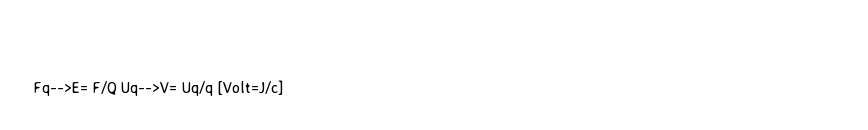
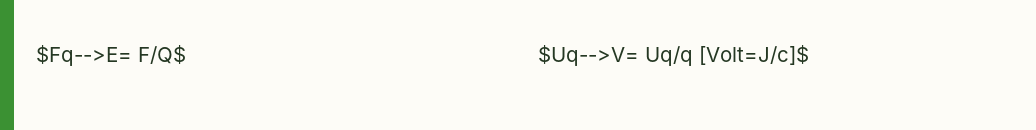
- Fq-->E= F/Q Uq-->V= Uq/q [Volt=J/c]
+ $Fq-->E= F/Q$
+ $Uq-->V= Uq/q [Volt=J/c]$

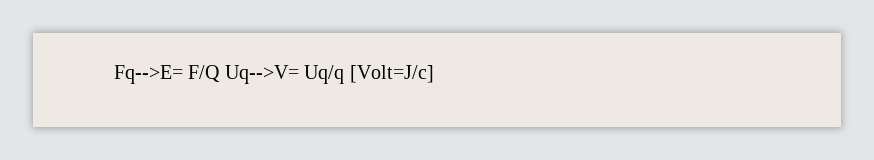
- $Fq-->E= F/Q$
- $Uq-->V= Uq/q [Volt=J/c]$
+ Fq-->E= F/Q Uq-->V= Uq/q [Volt=J/c]

